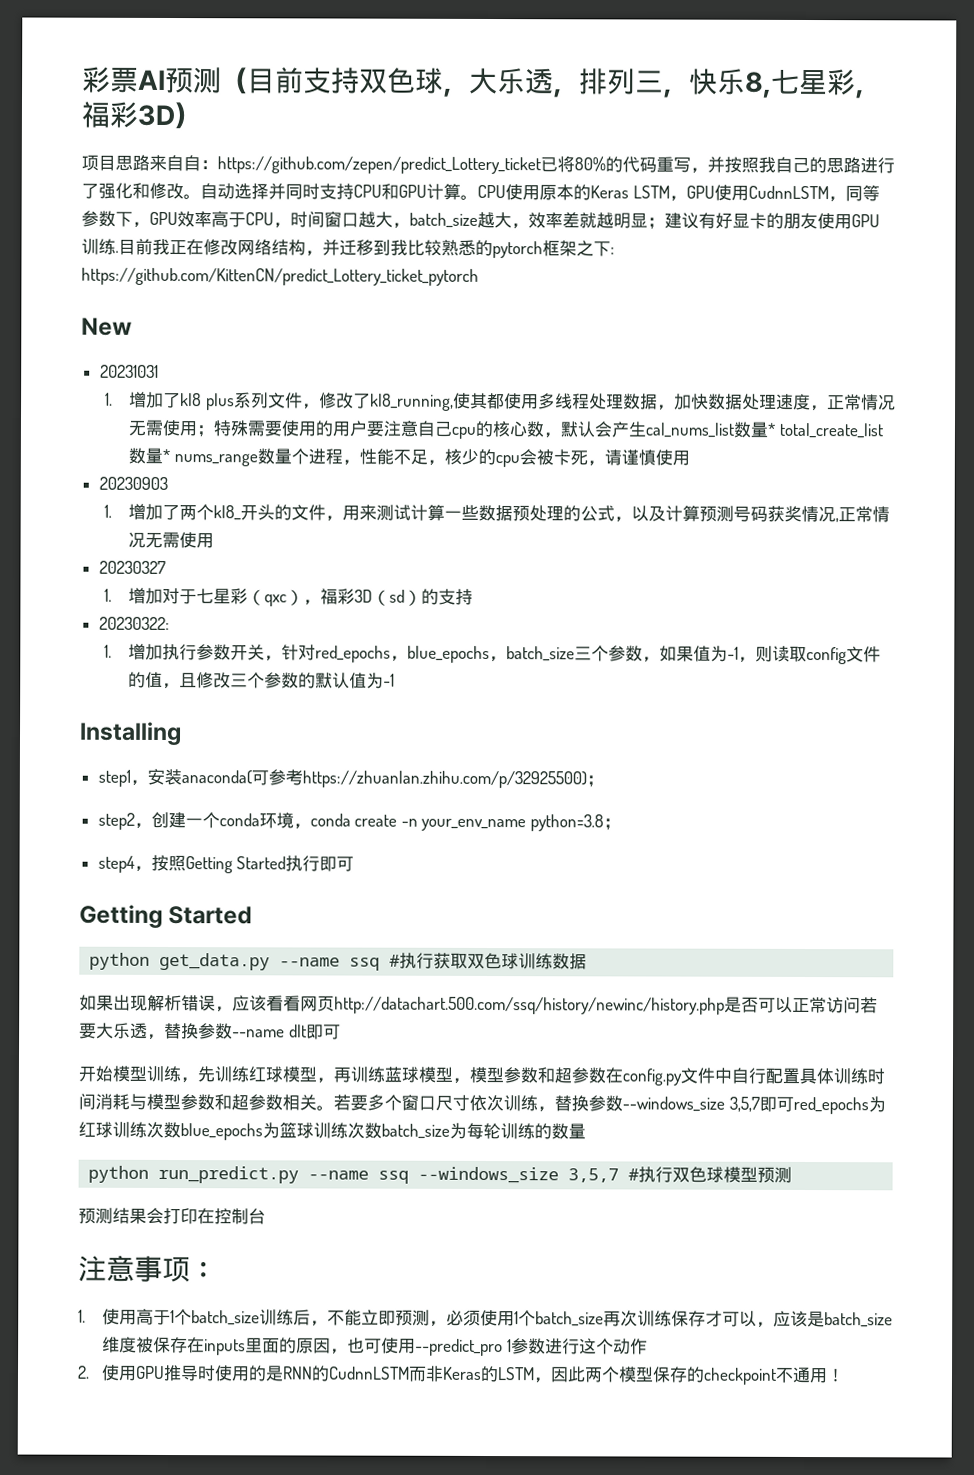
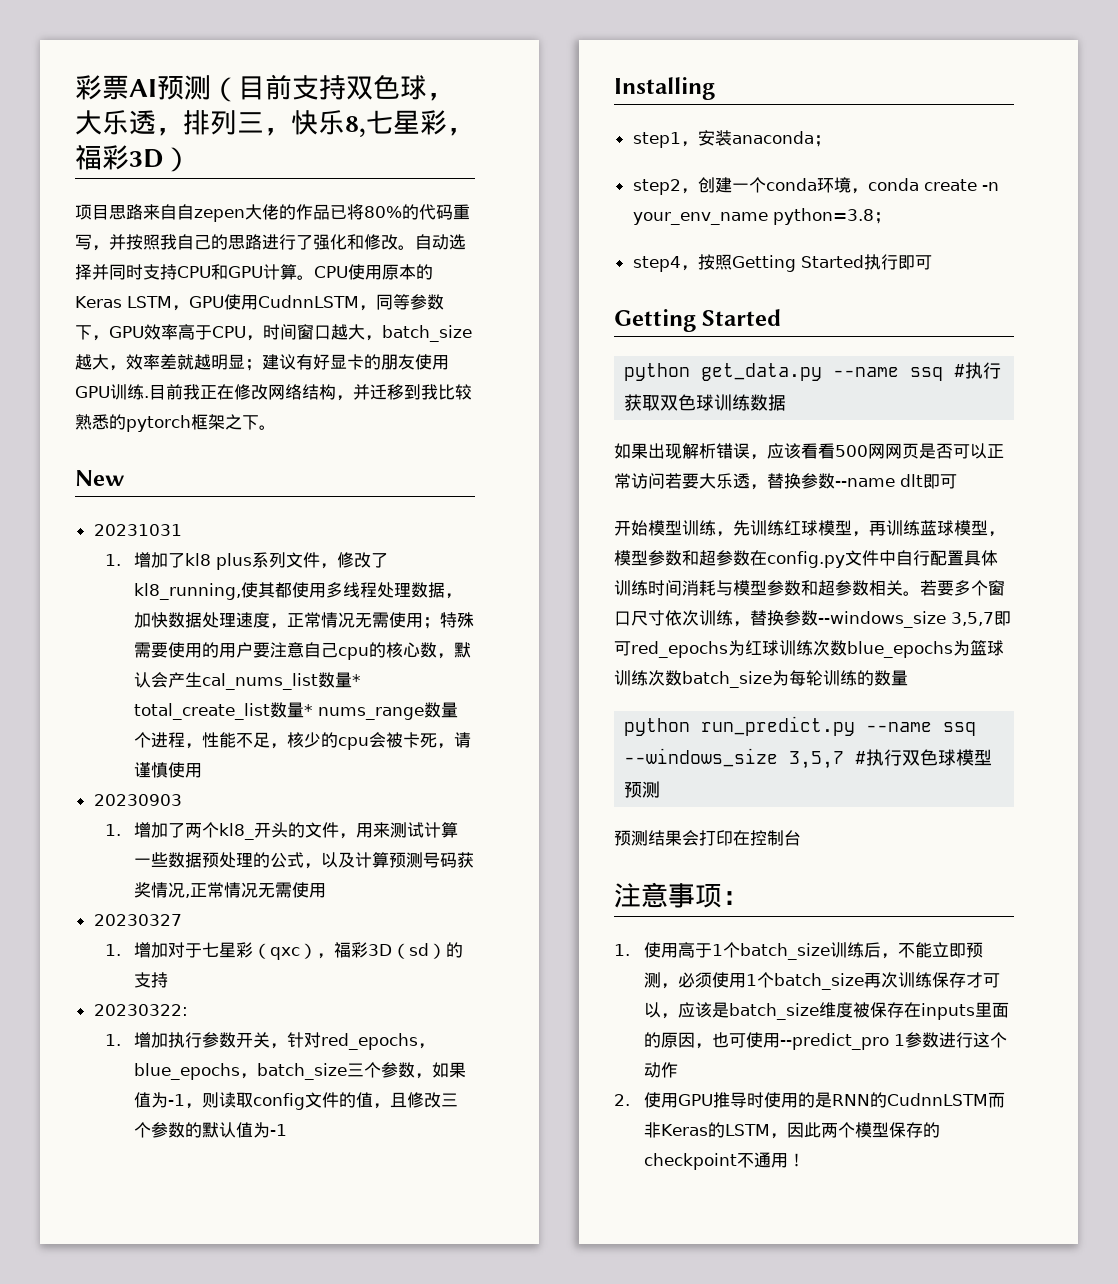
- 项目思路来自自：https://github.com/zepen/predict_Lottery_ticket已将80%的代码重写，并按照我自己的思路进行了强化和修改。
+ 项目思路来自自zepen大佬的作品已将80%的代码重写，并按照我自己的思路进行了强化和修改。
- 目前我正在修改网络结构，并迁移到我比较熟悉的pytorch框架之下: https://github.com/KittenCN/predict_Lottery_ticket_pytorch
+ 目前我正在修改网络结构，并迁移到我比较熟悉的pytorch框架之下。
- step1，安装anaconda(可参考https://zhuanlan.zhihu.com/p/32925500)；
+ step1，安装anaconda；
- 如果出现解析错误，应该看看网页http://datachart.500.com/ssq/history/newinc/history.php是否可以正常访问若要大乐透，替换参数--name dlt即可
+ 如果出现解析错误，应该看看500网网页是否可以正常访问若要大乐透，替换参数--name dlt即可

